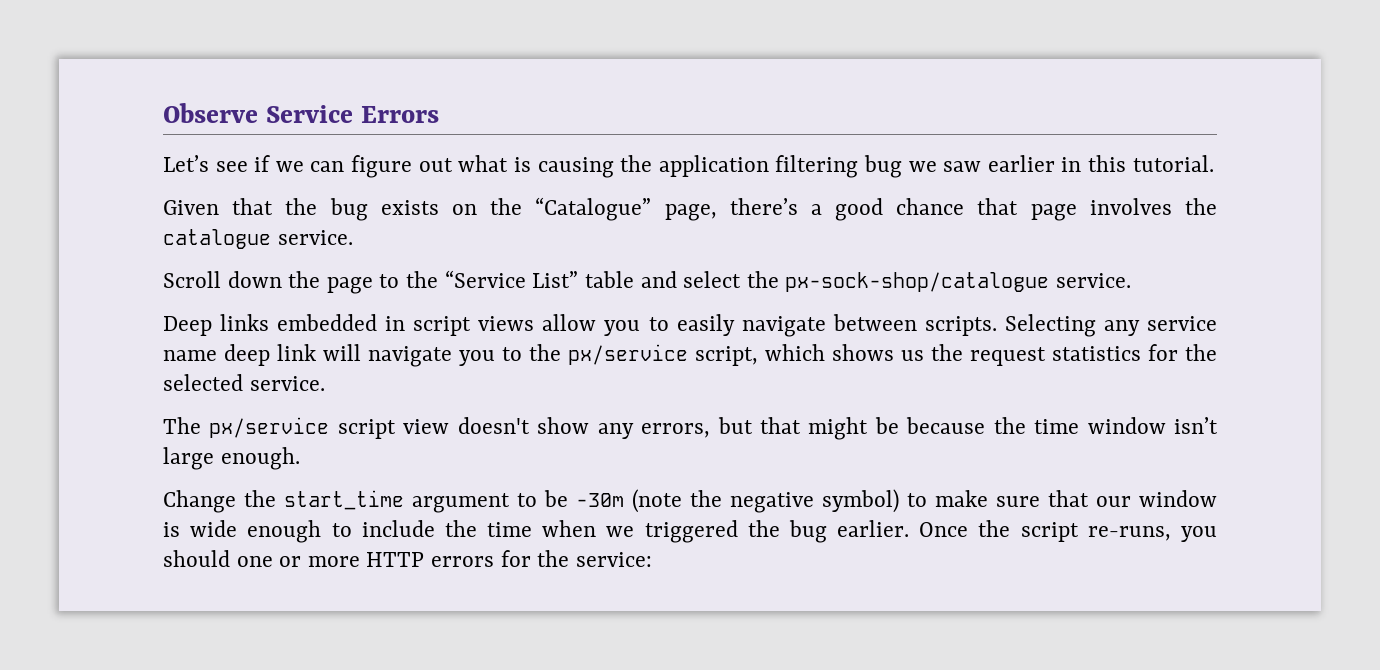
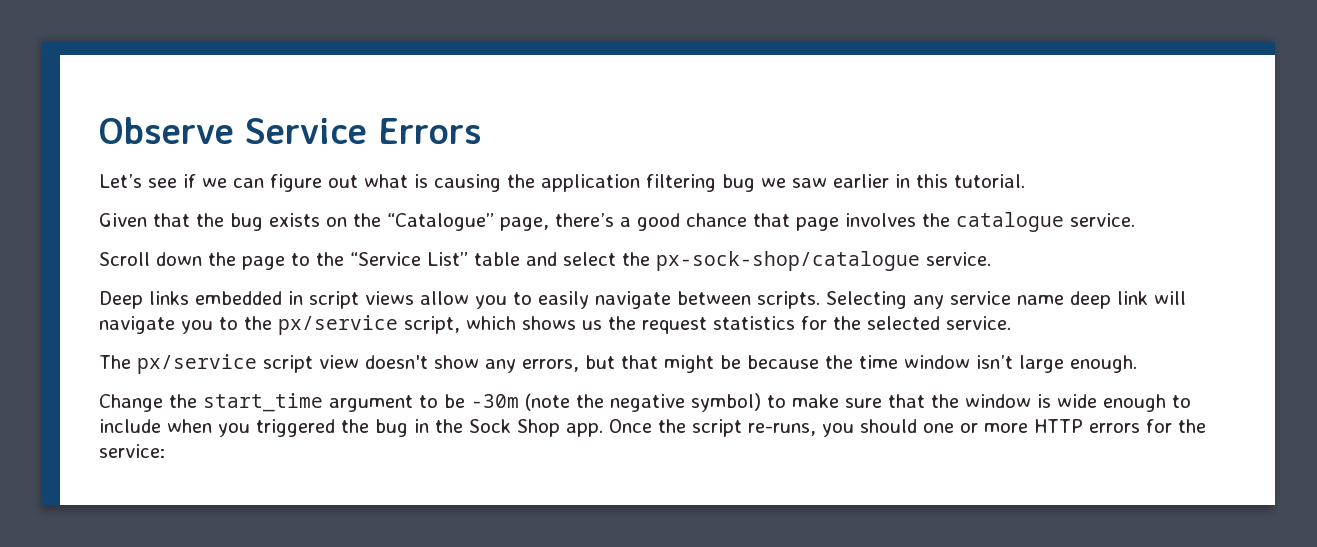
- Change the start_time argument to be -30m (note the negative symbol) to make sure that our window is wide enough to include the time when we triggered the bug earlier.
+ Change the start_time argument to be -30m (note the negative symbol) to make sure that the window is wide enough to include when you triggered the bug in the Sock Shop app.

